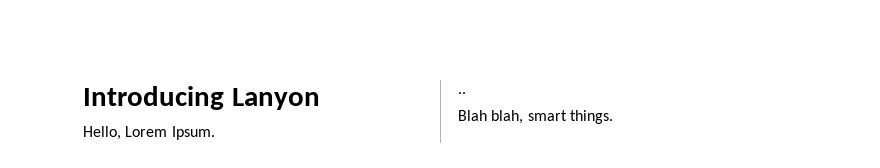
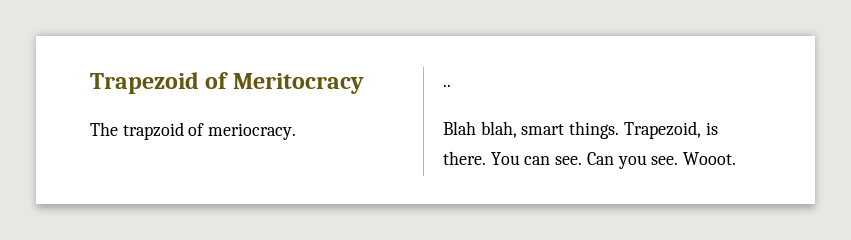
- Introducing Lanyon
- Hello, Lorem Ipsum.
+ Trapezoid of Meritocracy
+ The trapzoid of meriocracy.
+ Trapezoid, is there. You can see. Can you see. Wooot.

